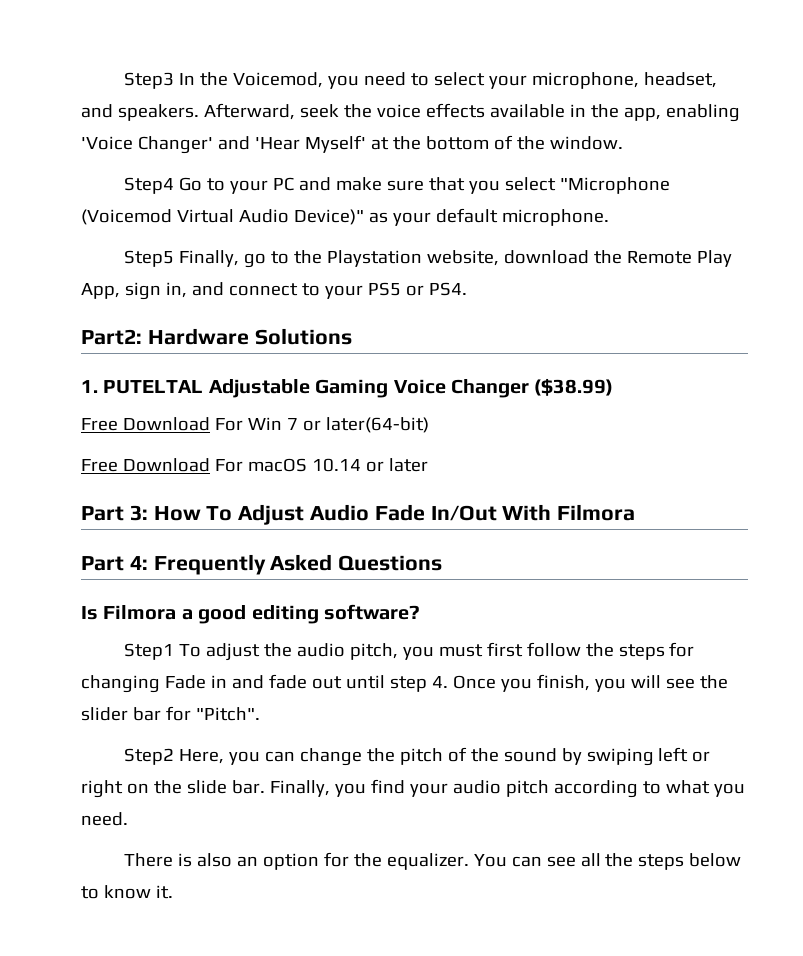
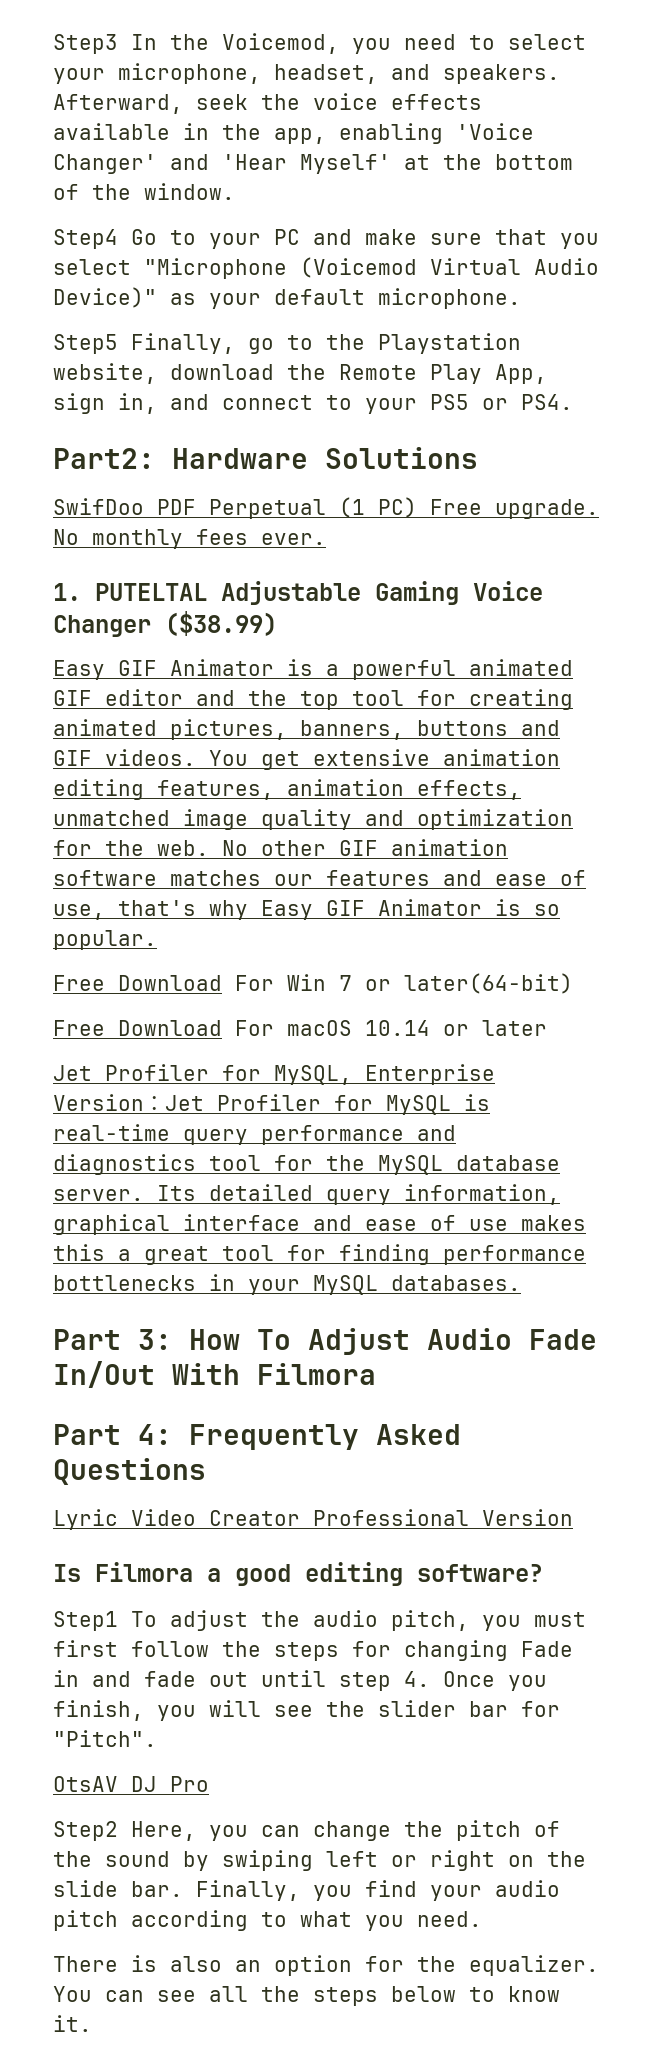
+ SwifDoo PDF Perpetual (1 PC) Free upgrade. No monthly fees ever.
+ Easy GIF Animator is a powerful animated GIF editor and the top tool for creating animated pictures, banners, buttons and GIF videos. You get extensive animation editing features, animation effects, unmatched image quality and optimization for the web. No other GIF animation software matches our features and ease of use, that's why Easy GIF Animator is so popular.
+ Jet Profiler for MySQL, Enterprise Version：Jet Profiler for MySQL is real-time query performance and diagnostics tool for the MySQL database server. Its detailed query information, graphical interface and ease of use makes this a great tool for finding performance bottlenecks in your MySQL databases.
+ Lyric Video Creator Professional Version
+ OtsAV DJ Pro

